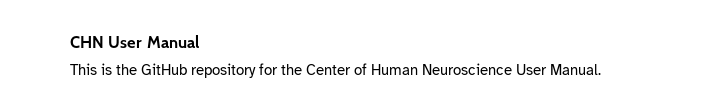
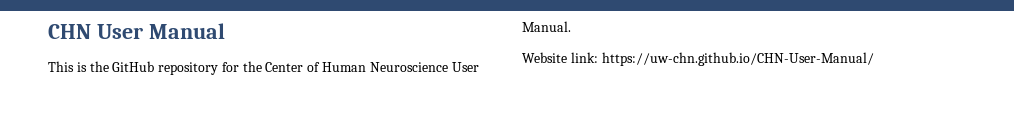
+ Website link: https://uw-chn.github.io/CHN-User-Manual/

